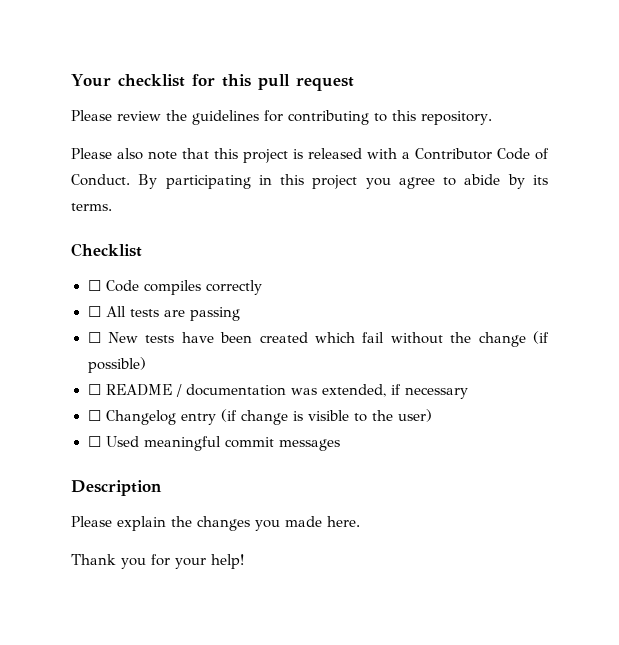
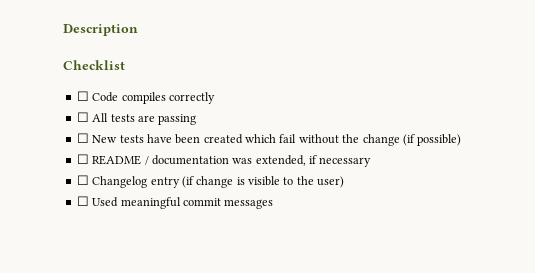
- Your checklist for this pull request
- Please review the guidelines for contributing to this repository.
- Please also note that this project is released with a Contributor Code of Conduct. By participating in this project you agree to abide by its terms.
+ Description
- Description
- Please explain the changes you made here.
- Thank you for your help!

